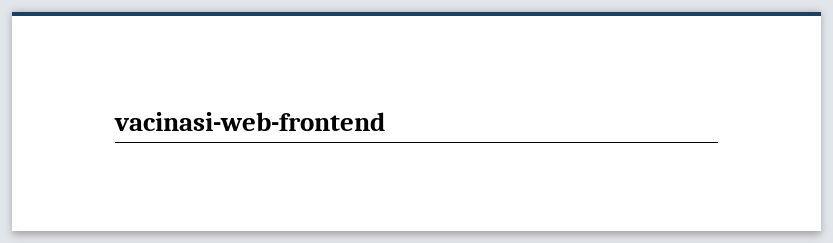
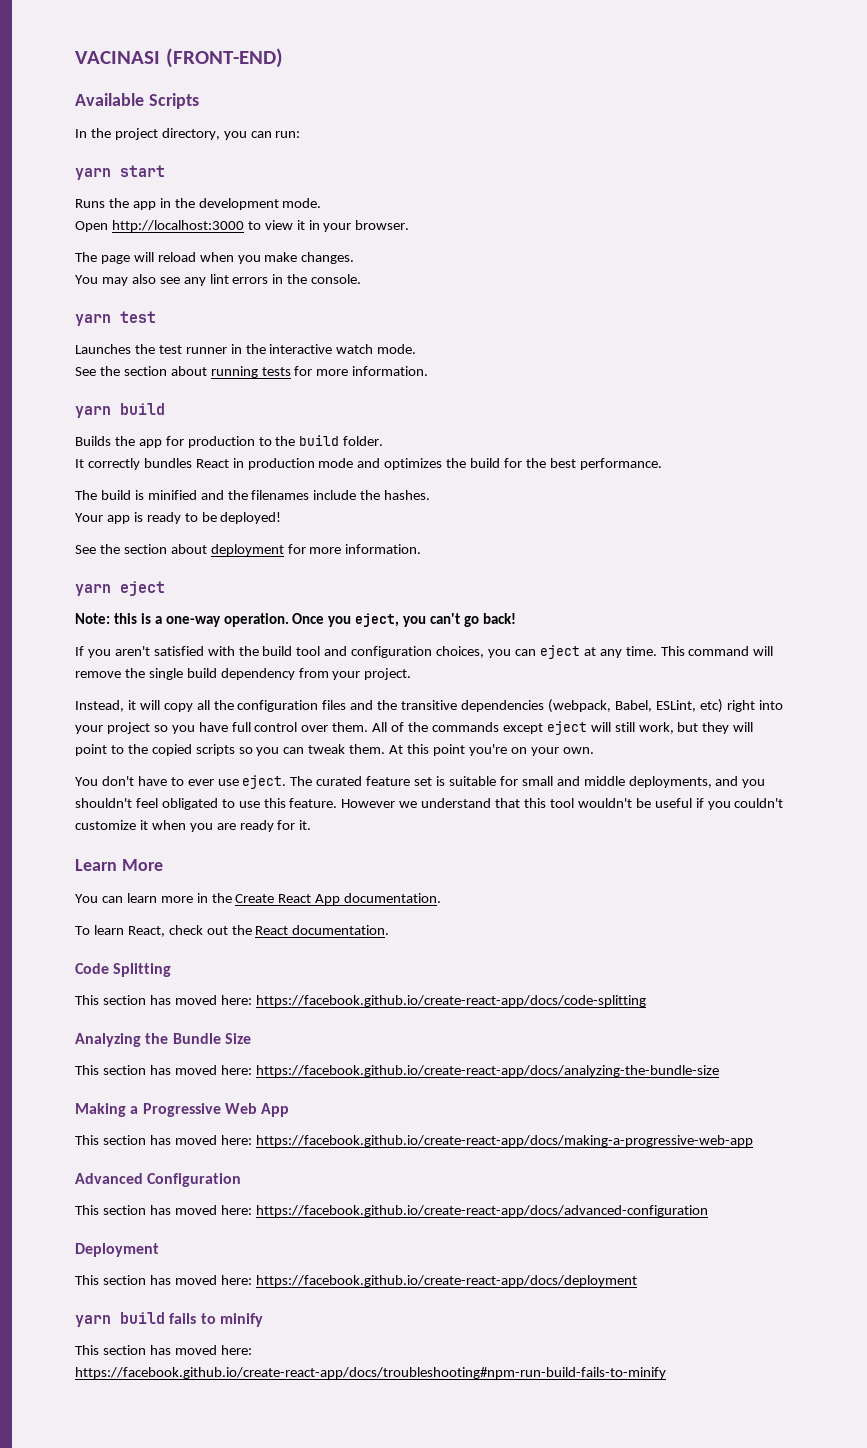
- vacinasi-web-frontend
+ VACINASI (FRONT-END)
+ Available Scripts
+ In the project directory, you can run:
+ yarn start
+ Runs the app in the development mode.
+ Open http://localhost:3000 to view it in your browser.
+ The page will reload when you make changes.
+ You may also see any lint errors in the console.
+ yarn test
+ Launches the test runner in the interactive watch mode.
+ See the section about running tests for more information.
+ yarn build
+ Builds the app for production to the build folder.
+ It correctly bundles React in production mode and optimizes the build for the best performance.
+ The build is minified and the filenames include the hashes.
+ Your app is ready to be deployed!
+ See the section about deployment for more information.
+ yarn eject
+ Note: this is a one-way operation. Once you eject, you can't go back!
+ If you aren't satisfied with the build tool and configuration choices, you can eject at any time. This command will remove the single build dependency from your project.
+ Instead, it will copy all the configuration files and the transitive dependencies (webpack, Babel, ESLint, etc) right into your project so you have full control over them. All of the commands except eject will still work, but they will point to the copied scripts so you can tweak them. At this point you're on your own.
+ You don't have to ever use eject. The curated feature set is suitable for small and middle deployments, and you shouldn't feel obligated to use this feature. However we understand that this tool wouldn't be useful if you couldn't customize it when you are ready for it.
+ Learn More
+ You can learn more in the Create React App documentation.
+ To learn React, check out the React documentation.
+ Code Splitting
+ This section has moved here: https://facebook.github.io/create-react-app/docs/code-splitting
+ Analyzing the Bundle Size
+ This section has moved here: https://facebook.github.io/create-react-app/docs/analyzing-the-bundle-size
+ Making a Progressive Web App
+ This section has moved here: https://facebook.github.io/create-react-app/docs/making-a-progressive-web-app
+ Advanced Configuration
+ This section has moved here: https://facebook.github.io/create-react-app/docs/advanced-configuration
+ Deployment
+ This section has moved here: https://facebook.github.io/create-react-app/docs/deployment
+ yarn build fails to minify
+ This section has moved here: https://facebook.github.io/create-react-app/docs/troubleshooting#npm-run-build-fails-to-minify

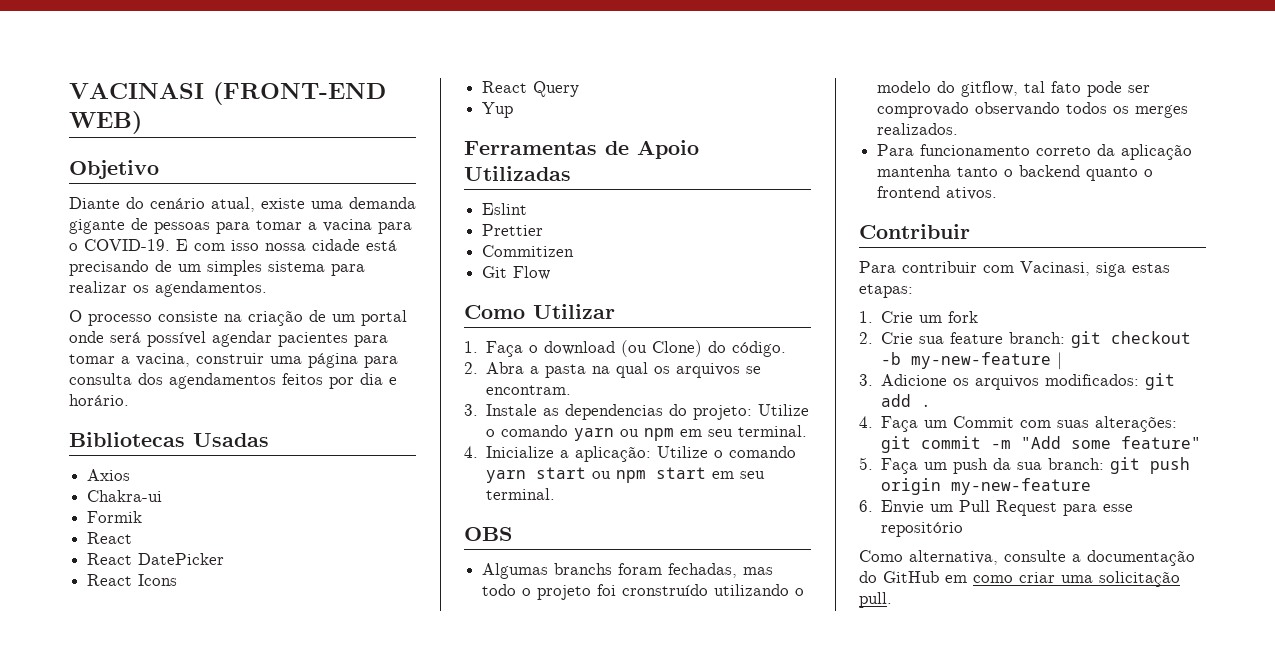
- VACINASI (FRONT-END)
- Available Scripts
- In the project directory, you can run:
- yarn start
- Runs the app in the development mode.
- Open http://localhost:3000 to view it in your browser.
- The page will reload when you make changes.
- You may also see any lint errors in the console.
- yarn test
- Launches the test runner in the interactive watch mode.
- See the section about running tests for more information.
- yarn build
- Builds the app for production to the build folder.
- It correctly bundles React in production mode and optimizes the build for the best performance.
- The build is minified and the filenames include the hashes.
- Your app is ready to be deployed!
- See the section about deployment for more information.
- yarn eject
- Note: this is a one-way operation. Once you eject, you can't go back!
- If you aren't satisfied with the build tool and configuration choices, you can eject at any time. This command will remove the single build dependency from your project.
- Instead, it will copy all the configuration files and the transitive dependencies (webpack, Babel, ESLint, etc) right into your project so you have full control over them. All of the commands except eject will still work, but they will point to the copied scripts so you can tweak them. At this point you're on your own.
- You don't have to ever use eject. The curated feature set is suitable for small and middle deployments, and you shouldn't feel obligated to use this feature. However we understand that this tool wouldn't be useful if you couldn't customize it when you are ready for it.
- Learn More
- You can learn more in the Create React App documentation.
- To learn React, check out the React documentation.
- Code Splitting
- This section has moved here: https://facebook.github.io/create-react-app/docs/code-splitting
- Analyzing the Bundle Size
- This section has moved here: https://facebook.github.io/create-react-app/docs/analyzing-the-bundle-size
- Making a Progressive Web App
- This section has moved here: https://facebook.github.io/create-react-app/docs/making-a-progressive-web-app
- Advanced Configuration
- This section has moved here: https://facebook.github.io/create-react-app/docs/advanced-configuration
- Deployment
- This section has moved here: https://facebook.github.io/create-react-app/docs/deployment
- yarn build fails to minify
- This section has moved here: https://facebook.github.io/create-react-app/docs/troubleshooting#npm-run-build-fails-to-minify
+ VACINASI (FRONT-END WEB)
+ Objetivo
+ Diante do cenário atual, existe uma demanda gigante de pessoas para tomar a vacina para o COVID-19. E com isso nossa cidade está precisando de um simples sistema para realizar os agendamentos.
+ O processo consiste na criação de um portal onde será possível agendar pacientes para tomar a vacina, construir uma página para consulta dos agendamentos feitos por dia e horário.
+ Bibliotecas Usadas
+ Axios
+ Chakra-ui
+ Formik
+ React
+ React DatePicker
+ React Icons
+ React Query
+ Yup
+ Ferramentas de Apoio Utilizadas
+ Eslint
+ Prettier
+ Commitizen
+ Git Flow
+ Como Utilizar
+ 1. Faça o download (ou Clone) do código.
+ 2. Abra a pasta na qual os arquivos se encontram.
+ 3. Instale as dependencias do projeto: Utilize o comando yarn ou npm em seu terminal.
+ 4. Inicialize a aplicação: Utilize o comando yarn start ou npm start em seu terminal.
+ OBS
+ Algumas branchs foram fechadas, mas todo o projeto foi cronstruído utilizando o modelo do gitflow, tal fato pode ser comprovado observando todos os merges realizados.
+ Para funcionamento correto da aplicação mantenha tanto o backend quanto o frontend ativos.
+ Contribuir
+ Para contribuir com Vacinasi, siga estas etapas:
+ 1. Crie um fork
+ 2. Crie sua feature branch: git checkout -b my-new-feature |
+ 3. Adicione os arquivos modificados: git add .
+ 4. Faça um Commit com suas alterações: git commit -m "Add some feature"
+ 5. Faça um push da sua branch: git push origin my-new-feature
+ 6. Envie um Pull Request para esse repositório
+ Como alternativa, consulte a documentação do GitHub em como criar uma solicitação pull.

